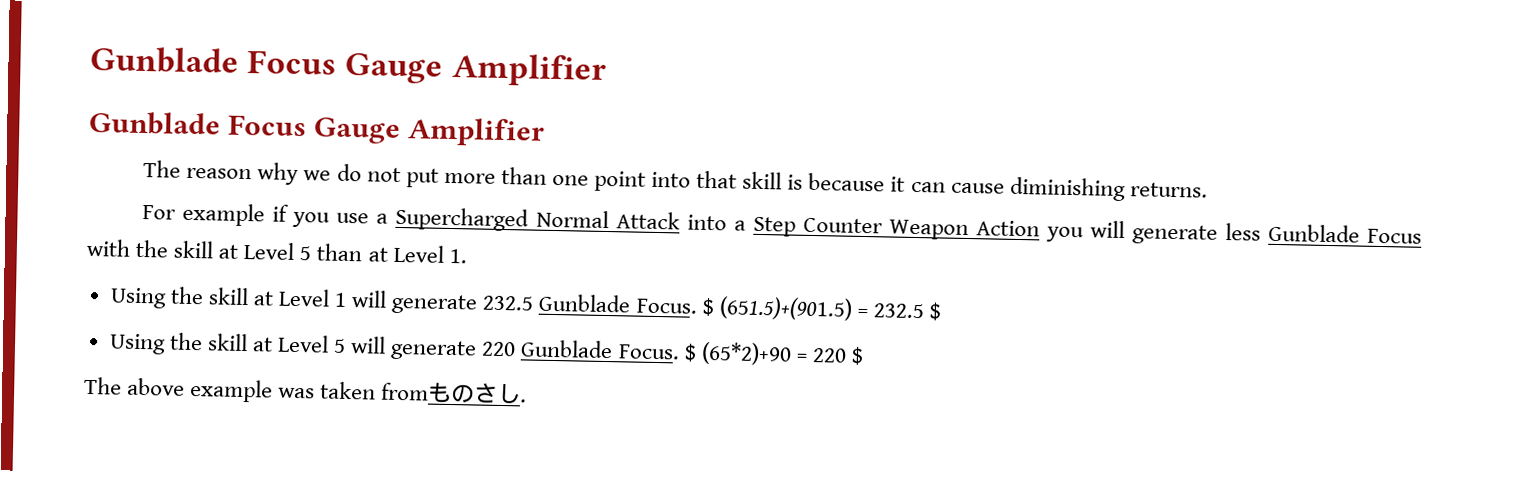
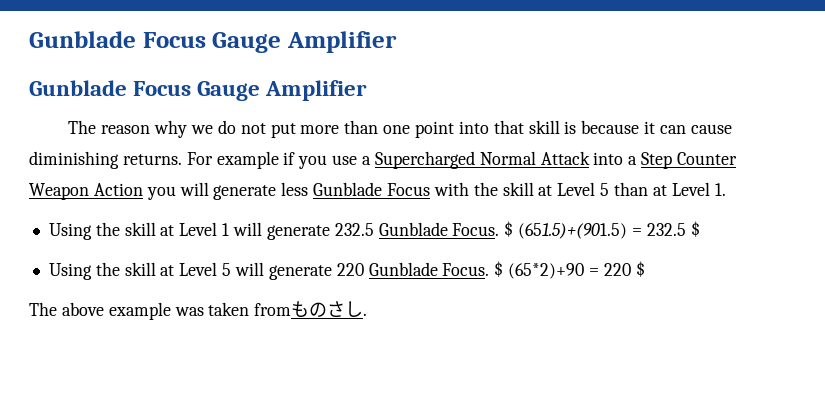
- The reason why we do not put more than one point into that skill is because it can cause diminishing returns.
- For example if you use a Supercharged Normal Attack into a Step Counter Weapon Action you will generate less Gunblade Focus with the skill at Level 5 than at Level 1.
+ The reason why we do not put more than one point into that skill is because it can cause diminishing returns. For example if you use a Supercharged Normal Attack into a Step Counter Weapon Action you will generate less Gunblade Focus with the skill at Level 5 than at Level 1.

